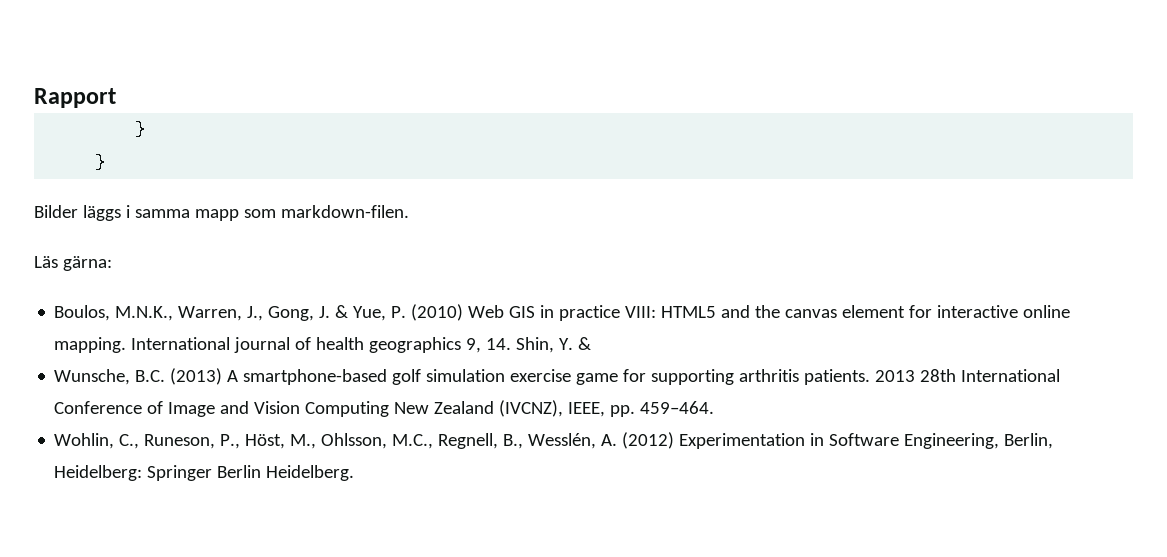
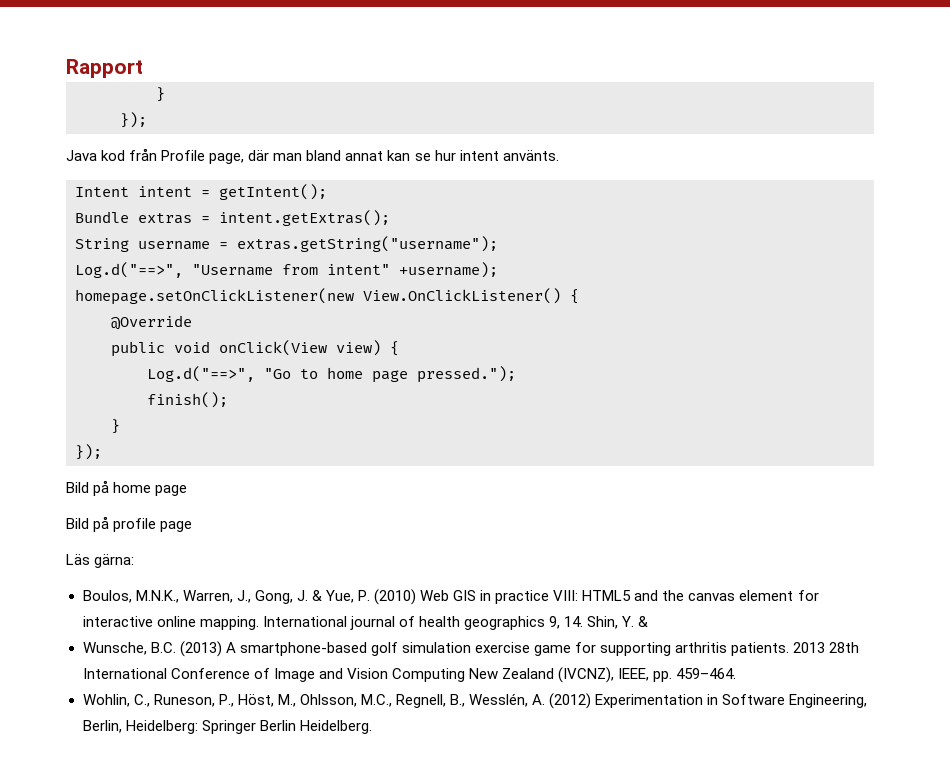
  Rapport
  }
+ });
+ Java kod från Profile page, där man bland annat kan se hur intent använts.
+ Intent intent = getIntent();
+ Bundle extras = intent.getExtras();
+ String username = extras.getString("username");
+ Log.d("==>", "Username from intent" +username);
+ homepage.setOnClickListener(new View.OnClickListener() {
+ @Override
+ public void onClick(View view) {
+ Log.d("==>", "Go to home page pressed.");
+ finish();
  }
- Bilder läggs i samma mapp som markdown-filen.
+ });
+ Bild på home page
+ Bild på profile page

